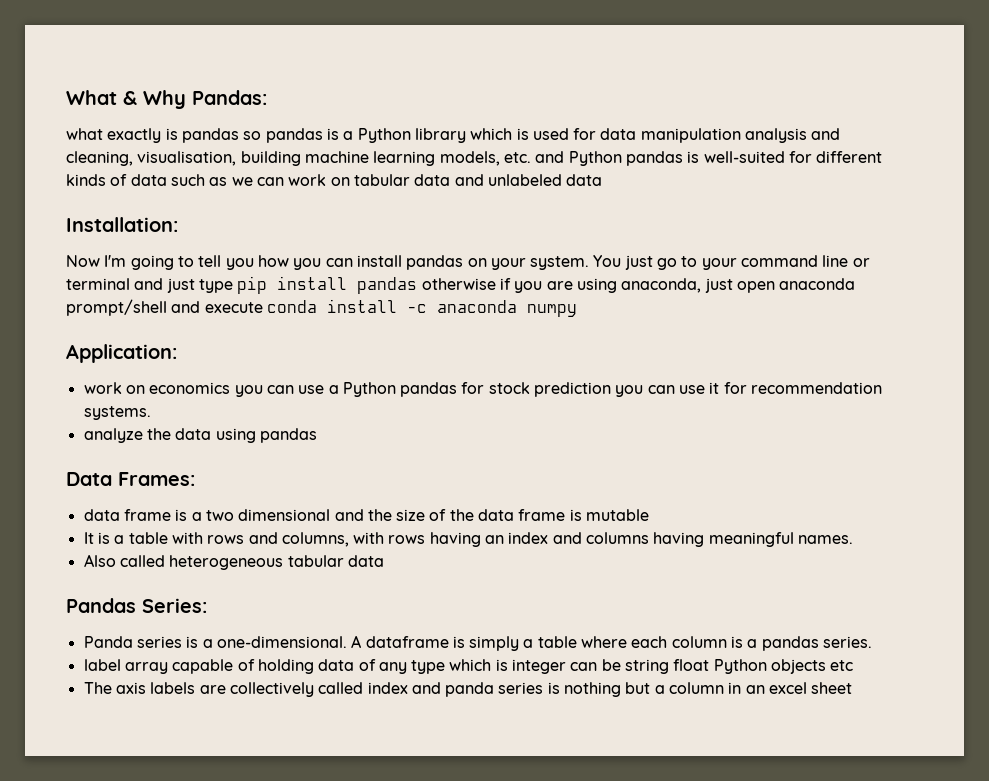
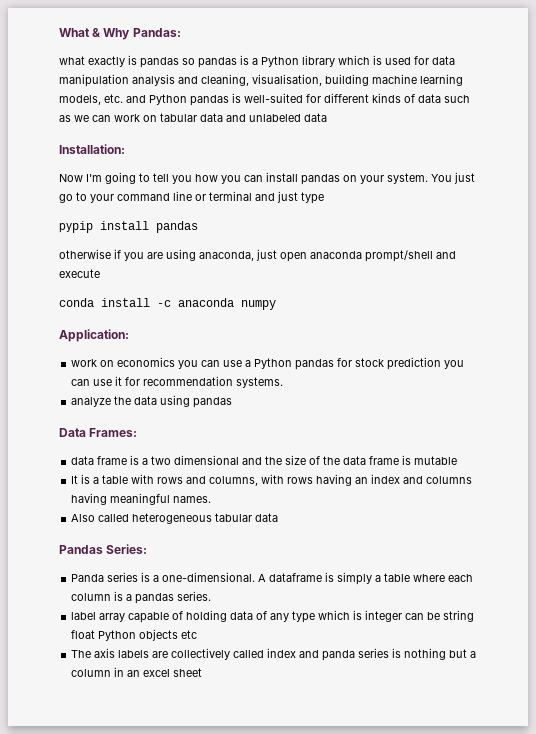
- You just go to your command line or terminal and just type pip install pandas otherwise if you are using anaconda, just open anaconda prompt/shell and execute conda install -c anaconda numpy
+ You just go to your command line or terminal and just type
+ pypip install pandas
+ otherwise if you are using anaconda, just open anaconda prompt/shell and execute
+ conda install -c anaconda numpy

